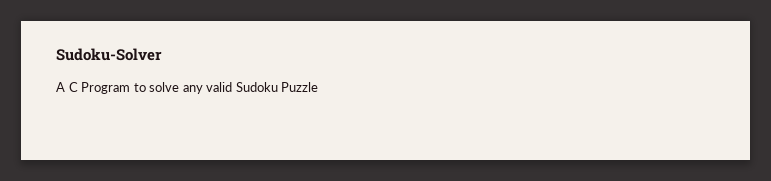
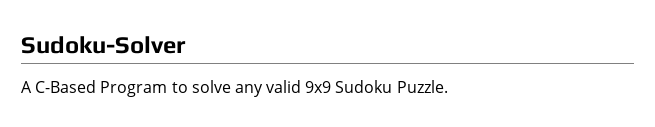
- A C Program to solve any valid Sudoku Puzzle
+ A C-Based Program to solve any valid 9x9 Sudoku Puzzle.

